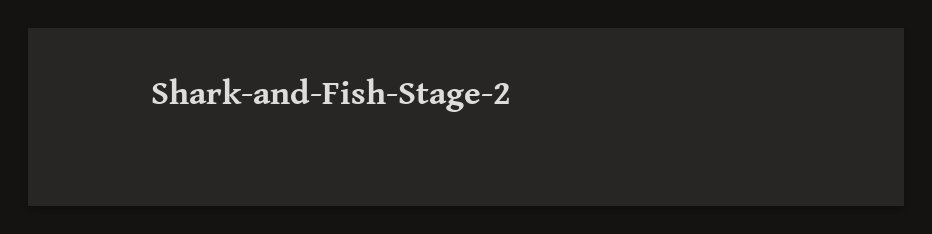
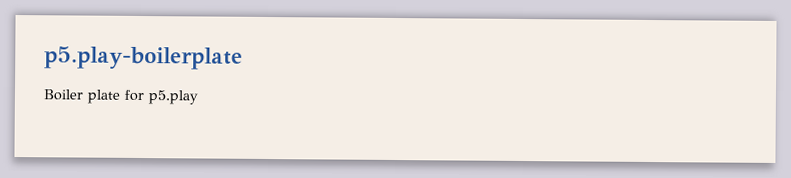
- Shark-and-Fish-Stage-2
+ p5.play-boilerplate
+ Boiler plate for p5.play

